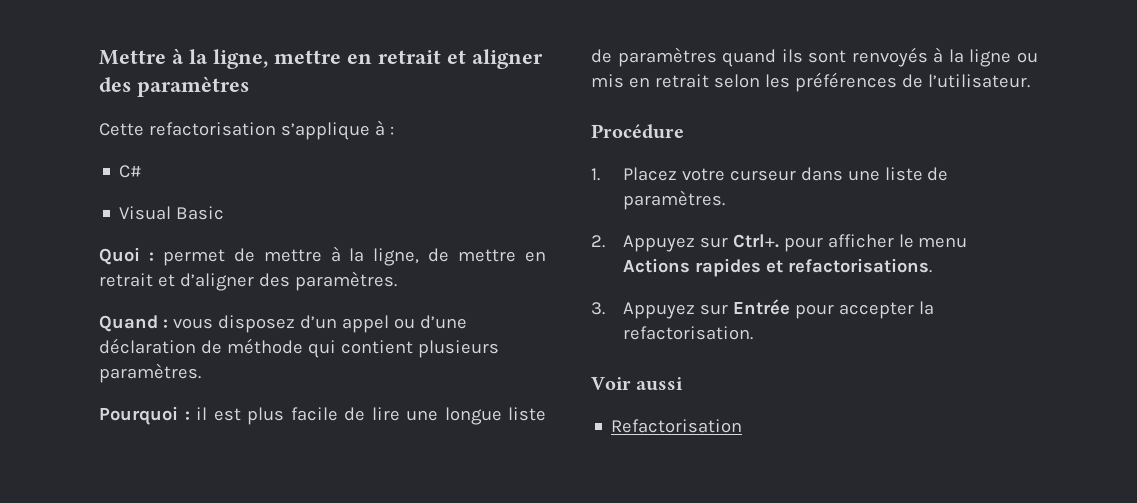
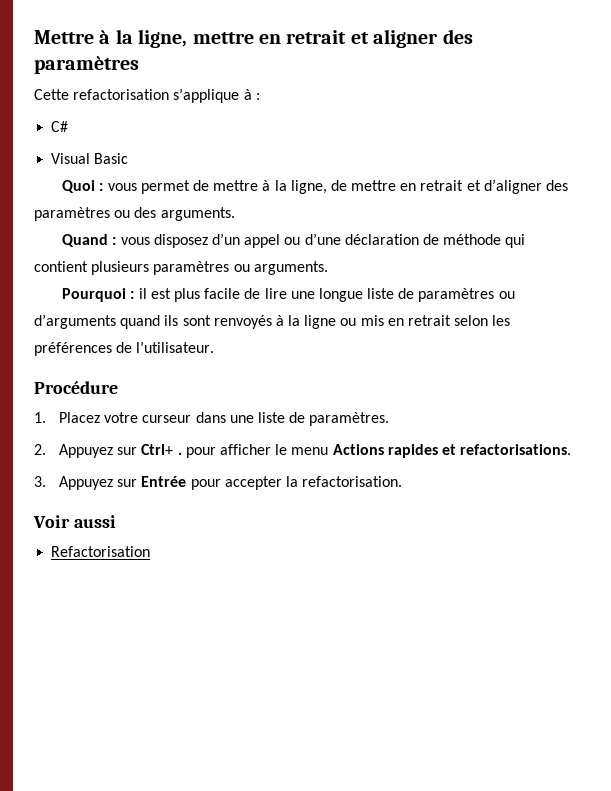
- Quoi : permet de mettre à la ligne, de mettre en retrait et d’aligner des paramètres.
+ Quoi : vous permet de mettre à la ligne, de mettre en retrait et d’aligner des paramètres ou des arguments.
- Quand : vous disposez d’un appel ou d’une déclaration de méthode qui contient plusieurs paramètres.
+ Quand : vous disposez d’un appel ou d’une déclaration de méthode qui contient plusieurs paramètres ou arguments.
- Pourquoi : il est plus facile de lire une longue liste de paramètres quand ils sont renvoyés à la ligne ou mis en retrait selon les préférences de l’utilisateur.
+ Pourquoi : il est plus facile de lire une longue liste de paramètres ou d’arguments quand ils sont renvoyés à la ligne ou mis en retrait selon les préférences de l’utilisateur.
- 2. Appuyez sur Ctrl+. pour afficher le menu Actions rapides et refactorisations.
+ 2. Appuyez sur Ctrl+ . pour afficher le menu Actions rapides et refactorisations.

